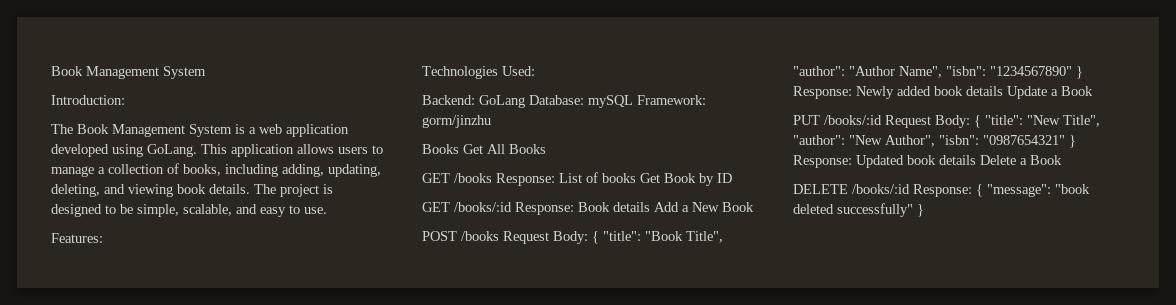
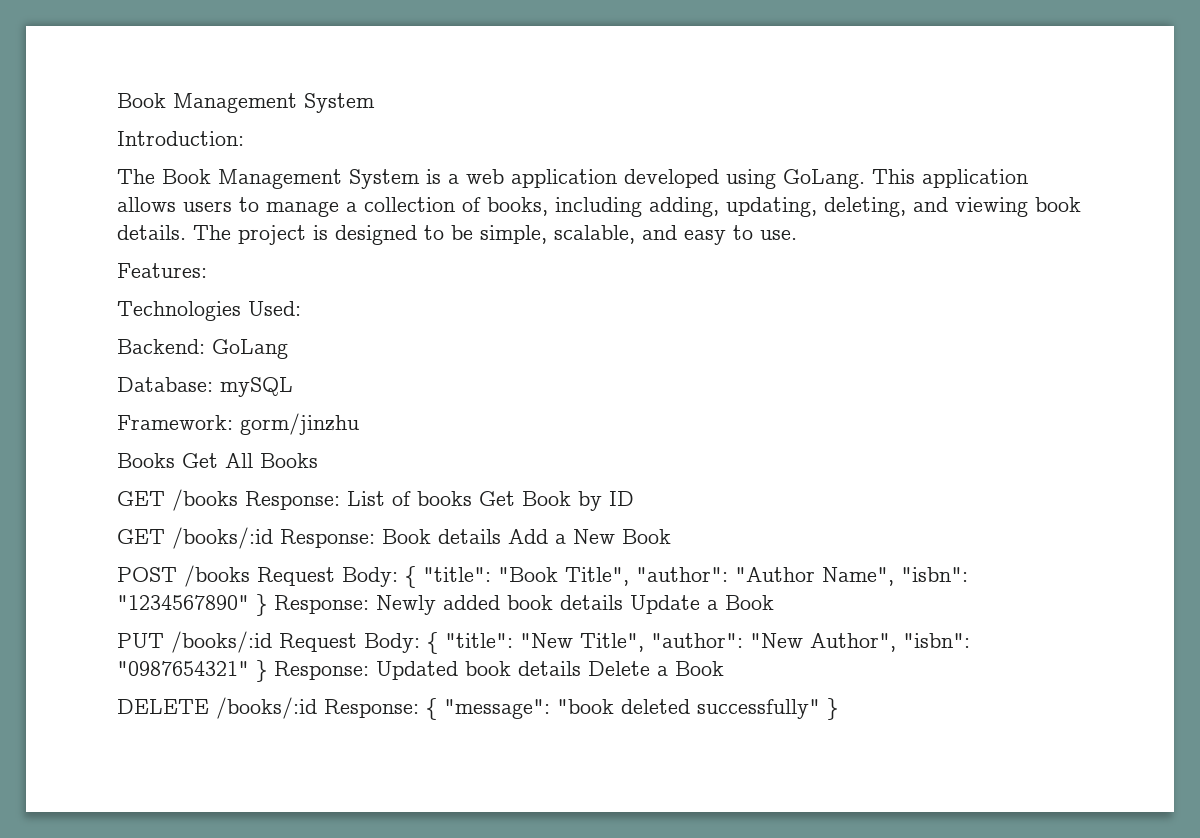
- Backend: GoLang Database: mySQL Framework: gorm/jinzhu
+ Backend: GoLang
+ Database: mySQL
+ Framework: gorm/jinzhu

